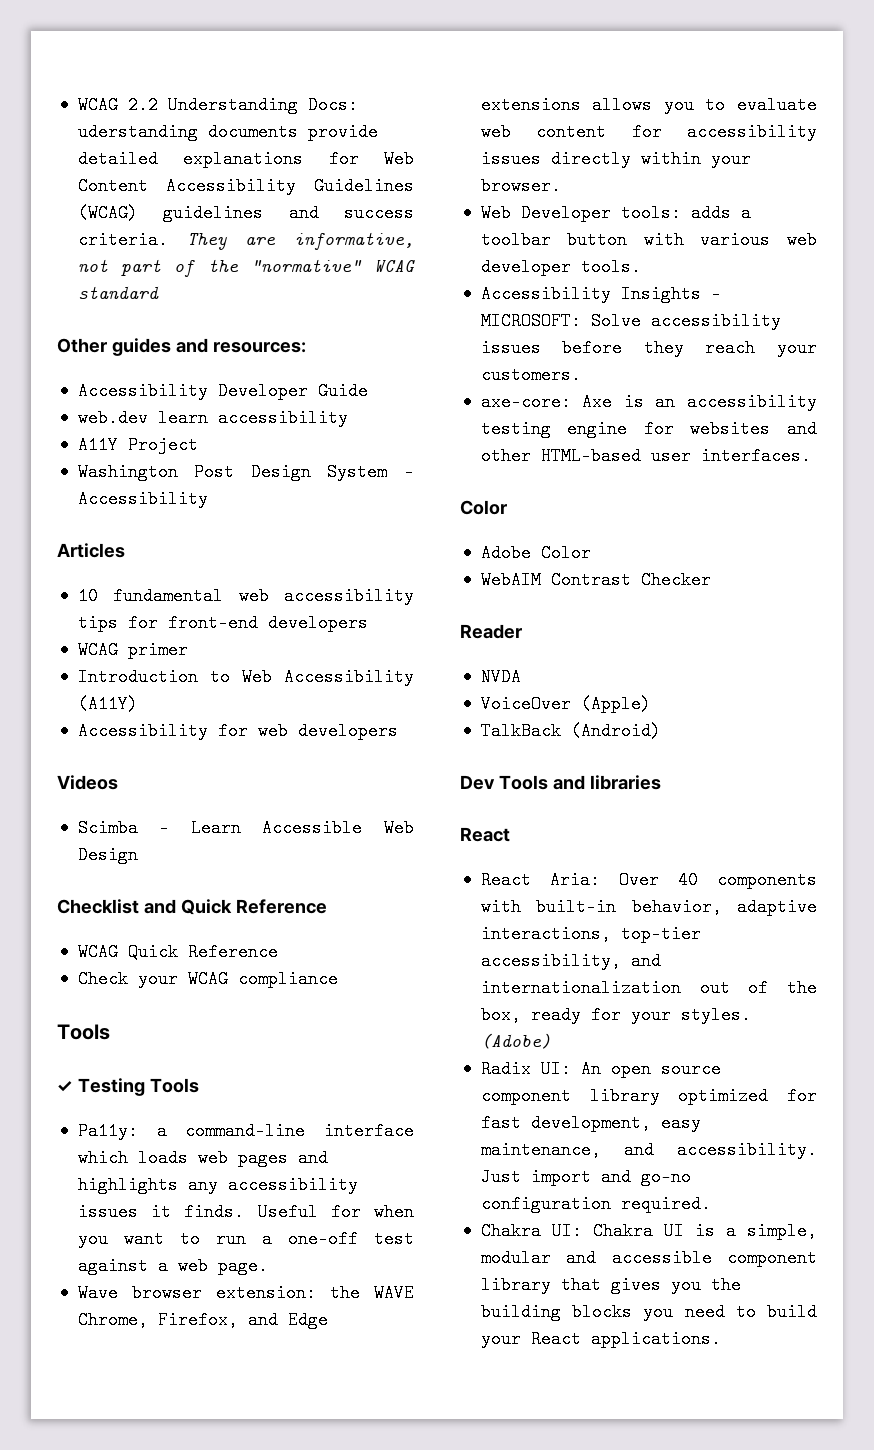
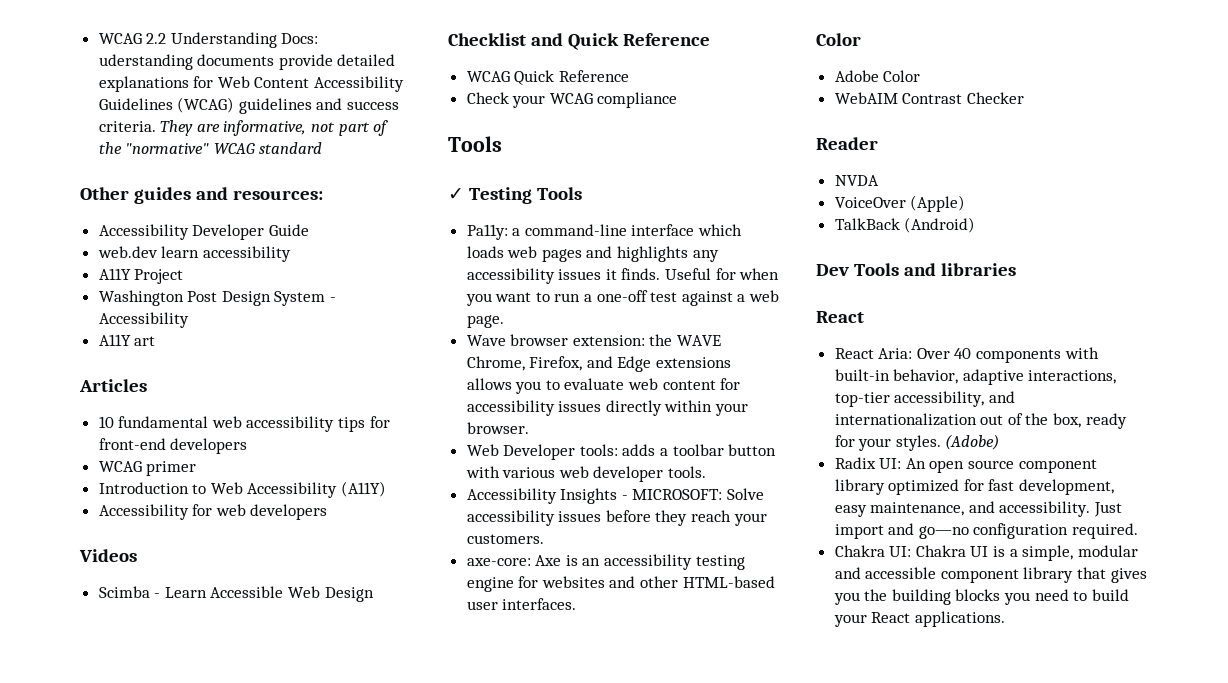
+ A11Y art

